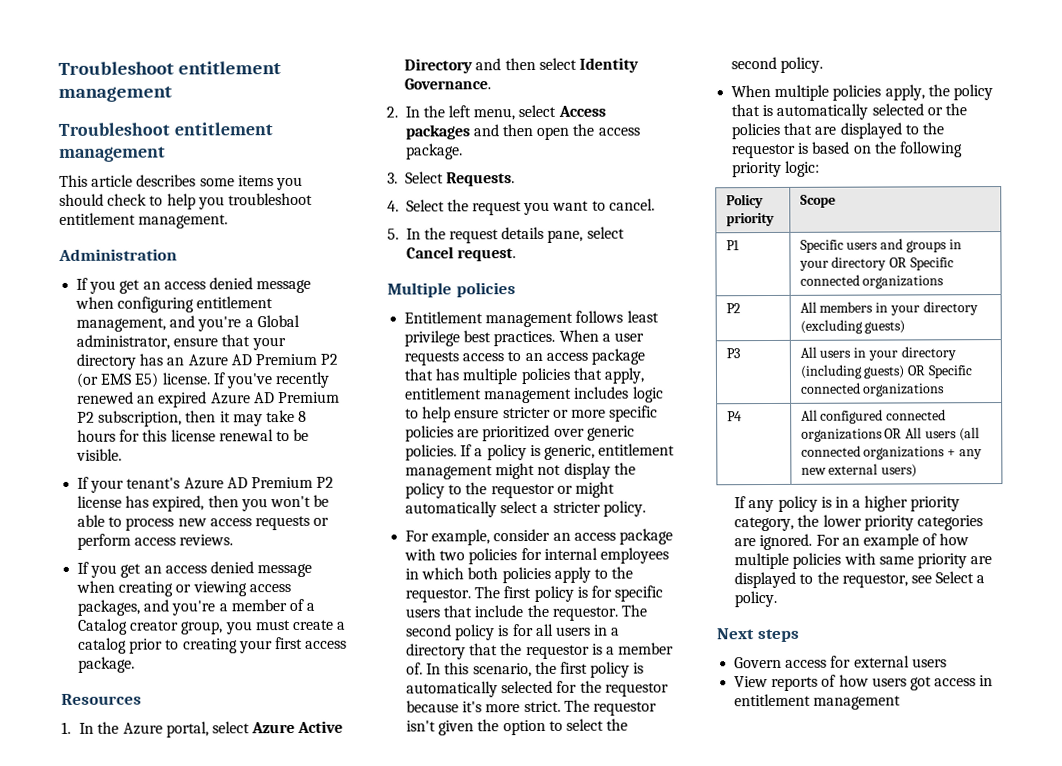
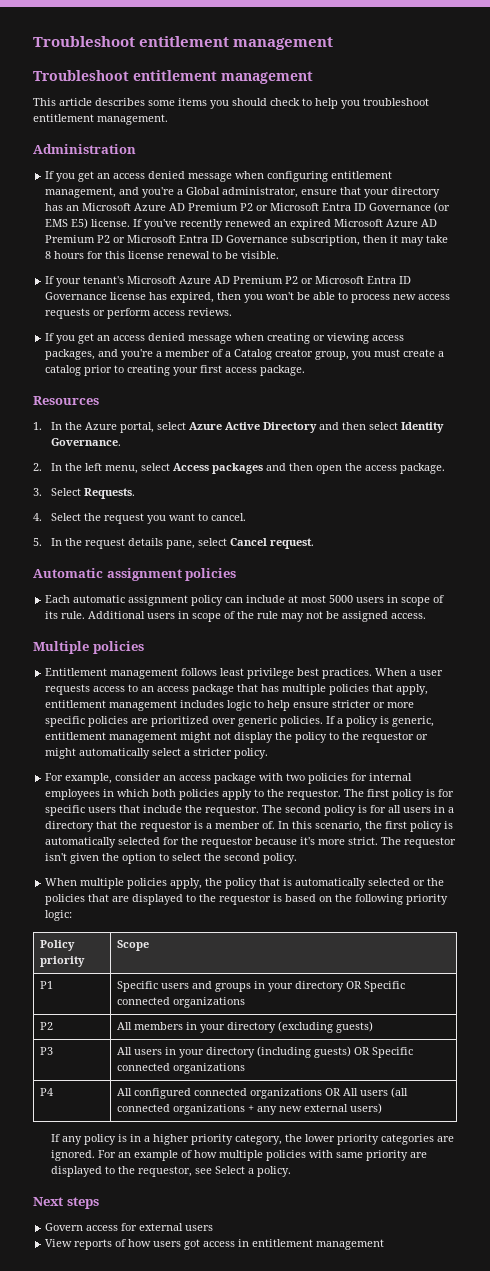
- If you get an access denied message when configuring entitlement management, and you're a Global administrator, ensure that your directory has an Azure AD Premium P2 (or EMS E5) license.
+ If you get an access denied message when configuring entitlement management, and you're a Global administrator, ensure that your directory has an Microsoft Azure AD Premium P2 or Microsoft Entra ID Governance (or EMS E5) license.
- If you've recently renewed an expired Azure AD Premium P2 subscription, then it may take 8 hours for this license renewal to be visible.
+ If you've recently renewed an expired Microsoft Azure AD Premium P2 or Microsoft Entra ID Governance subscription, then it may take 8 hours for this license renewal to be visible.
- If your tenant's Azure AD Premium P2 license has expired, then you won't be able to process new access requests or perform access reviews.
+ If your tenant's Microsoft Azure AD Premium P2 or Microsoft Entra ID Governance license has expired, then you won't be able to process new access requests or perform access reviews.
+ Automatic assignment policies
+ Each automatic assignment policy can include at most 5000 users in scope of its rule. Additional users in scope of the rule may not be assigned access.

